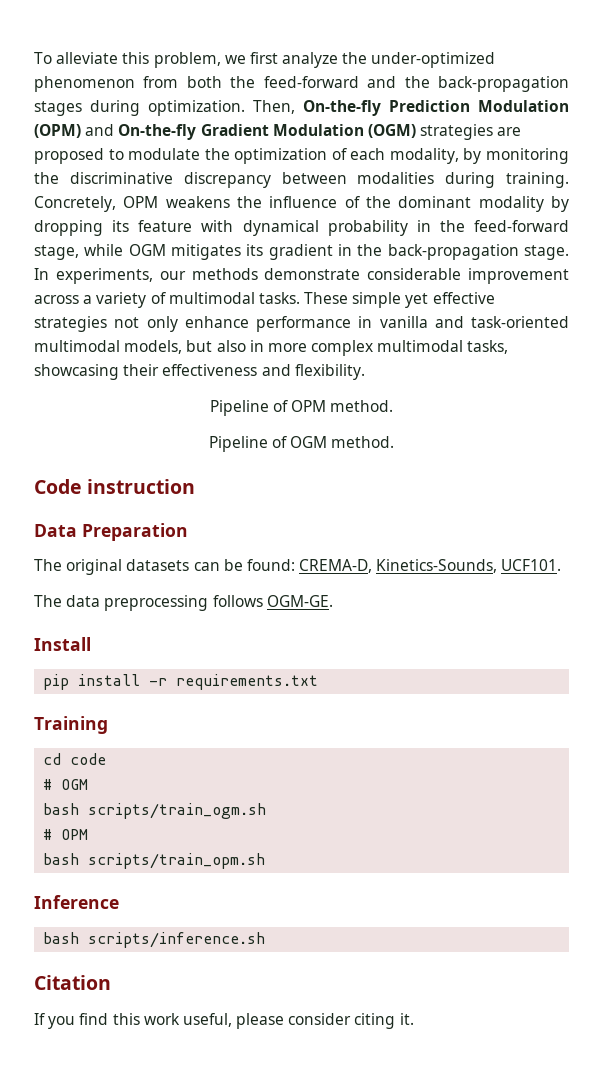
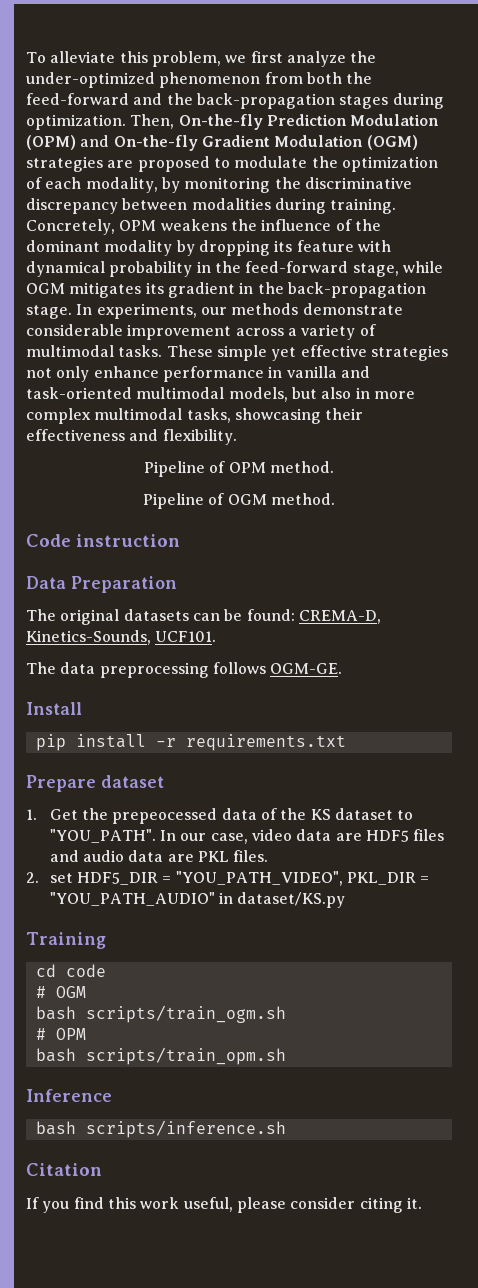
+ Prepare dataset
+ 1. Get the prepeocessed data of the KS dataset to "YOU_PATH". In our case, video data are HDF5 files and audio data are PKL files.
+ 2. set HDF5_DIR = "YOU_PATH_VIDEO", PKL_DIR = "YOU_PATH_AUDIO" in dataset/KS.py

